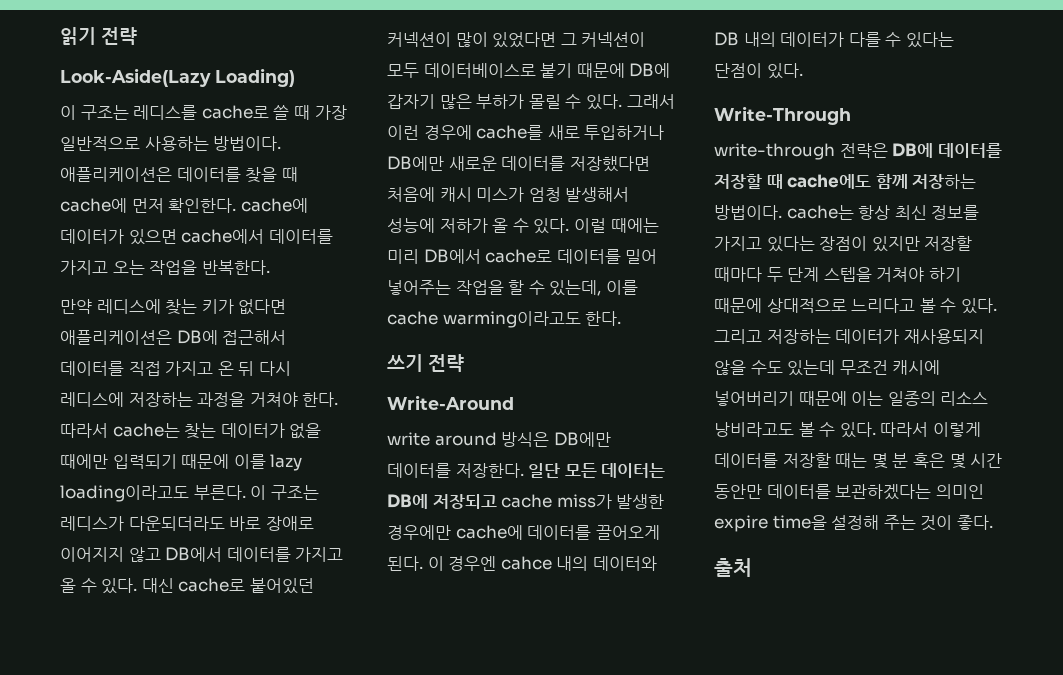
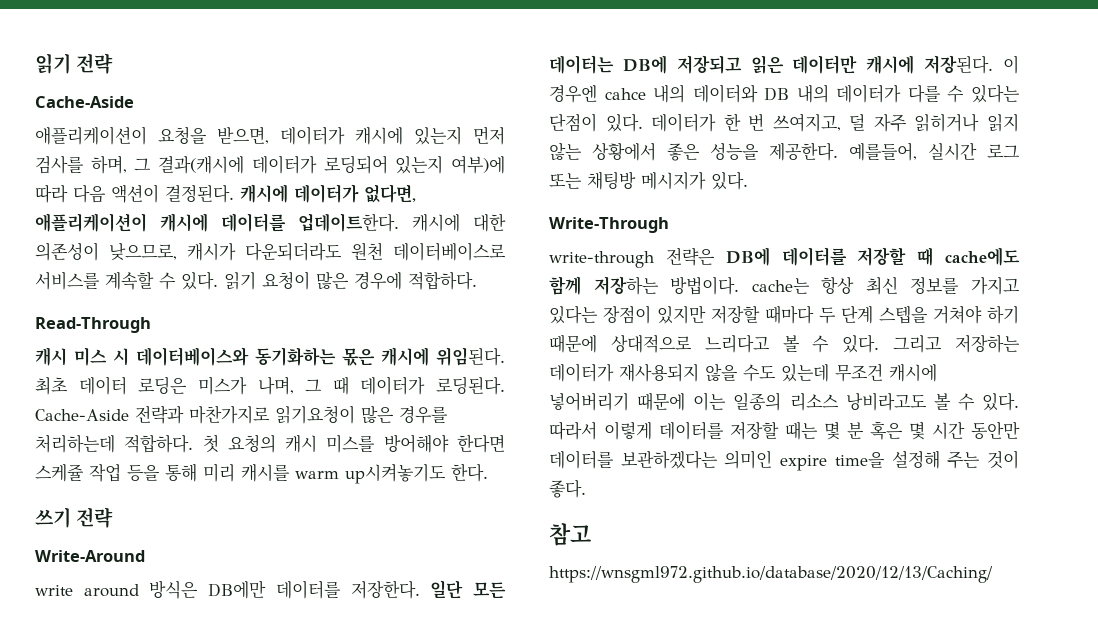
  읽기 전략
- Look-Aside(Lazy Loading)
- 이 구조는 레디스를 cache로 쓸 때 가장 일반적으로 사용하는 방법이다. 애플리케이션은 데이터를 찾을 때 cache에 먼저 확인한다. cache에 데이터가 있으면 cache에서 데이터를 가지고 오는 작업을 반복한다.
- 만약 레디스에 찾는 키가 없다면 애플리케이션은 DB에 접근해서 데이터를 직접 가지고 온 뒤 다시 레디스에 저장하는 과정을 거쳐야 한다. 따라서 cache는 찾는 데이터가 없을 때에만 입력되기 때문에 이를 lazy loading이라고도 부른다. 이 구조는 레디스가 다운되더라도 바로 장애로 이어지지 않고 DB에서 데이터를 가지고 올 수 있다. 대신 cache로 붙어있던 커넥션이 많이 있었다면 그 커넥션이 모두 데이터베이스로 붙기 때문에 DB에 갑자기 많은 부하가 몰릴 수 있다. 그래서 이런 경우에 cache를 새로 투입하거나 DB에만 새로운 데이터를 저장했다면 처음에 캐시 미스가 엄청 발생해서 성능에 저하가 올 수 있다. 이럴 때에는 미리 DB에서 cache로 데이터를 밀어 넣어주는 작업을 할 수 있는데, 이를 cache warming이라고도 한다.
+ Cache-Aside
+ 애플리케이션이 요청을 받으면, 데이터가 캐시에 있는지 먼저 검사를 하며, 그 결과(캐시에 데이터가 로딩되어 있는지 여부)에 따라 다음 액션이 결정된다. 캐시에 데이터가 없다면, 애플리케이션이 캐시에 데이터를 업데이트한다. 캐시에 대한 의존성이 낮으므로, 캐시가 다운되더라도 원천 데이터베이스로 서비스를 계속할 수 있다. 읽기 요청이 많은 경우에 적합하다.
+ Read-Through
+ 캐시 미스 시 데이터베이스와 동기화하는 몫은 캐시에 위임된다. 최초 데이터 로딩은 미스가 나며, 그 때 데이터가 로딩된다. Cache-Aside 전략과 마찬가지로 읽기요청이 많은 경우를 처리하는데 적합하다. 첫 요청의 캐시 미스를 방어해야 한다면 스케쥴 작업 등을 통해 미리 캐시를 warm up시켜놓기도 한다.
- 일단 모든 데이터는 DB에 저장되고 cache miss가 발생한 경우에만 cache에 데이터를 끌어오게 된다.
+ 일단 모든 데이터는 DB에 저장되고 읽은 데이터만 캐시에 저장된다.
+ 데이터가 한 번 쓰여지고, 덜 자주 읽히거나 읽지 않는 상황에서 좋은 성능을 제공한다. 예를들어, 실시간 로그 또는 채팅방 메시지가 있다.
- 출처
+ 참고
+ https://wnsgml972.github.io/database/2020/12/13/Caching/

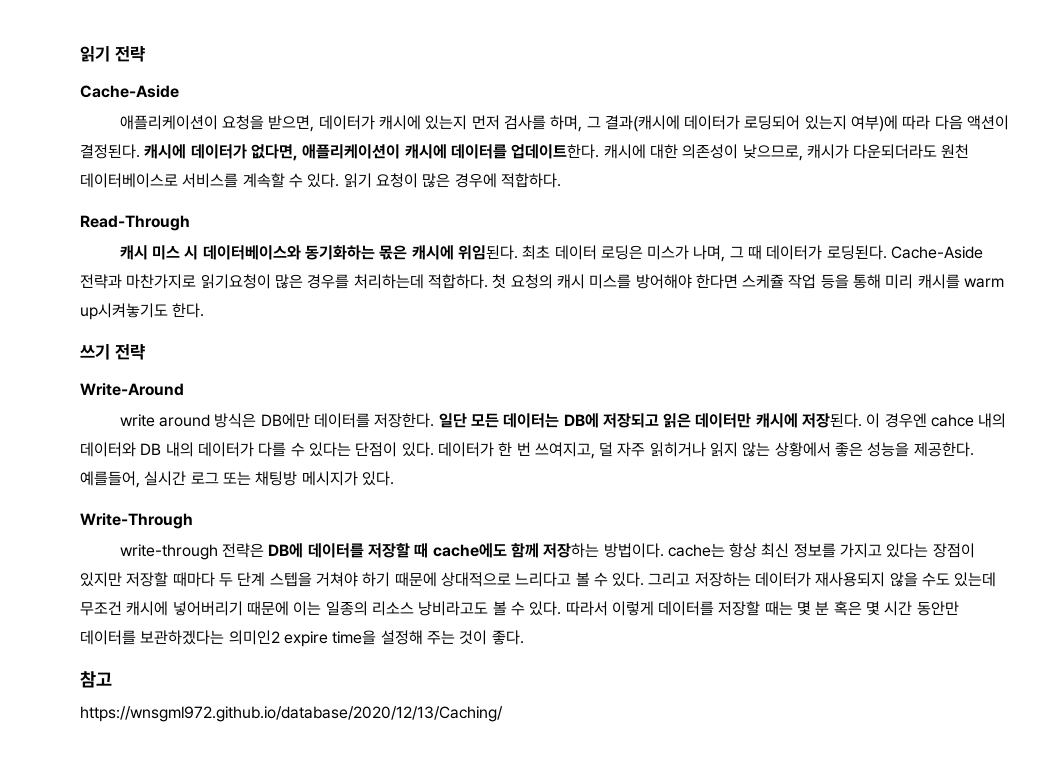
- 따라서 이렇게 데이터를 저장할 때는 몇 분 혹은 몇 시간 동안만 데이터를 보관하겠다는 의미인 expire time을 설정해 주는 것이 좋다.
+ 따라서 이렇게 데이터를 저장할 때는 몇 분 혹은 몇 시간 동안만 데이터를 보관하겠다는 의미인2 expire time을 설정해 주는 것이 좋다.

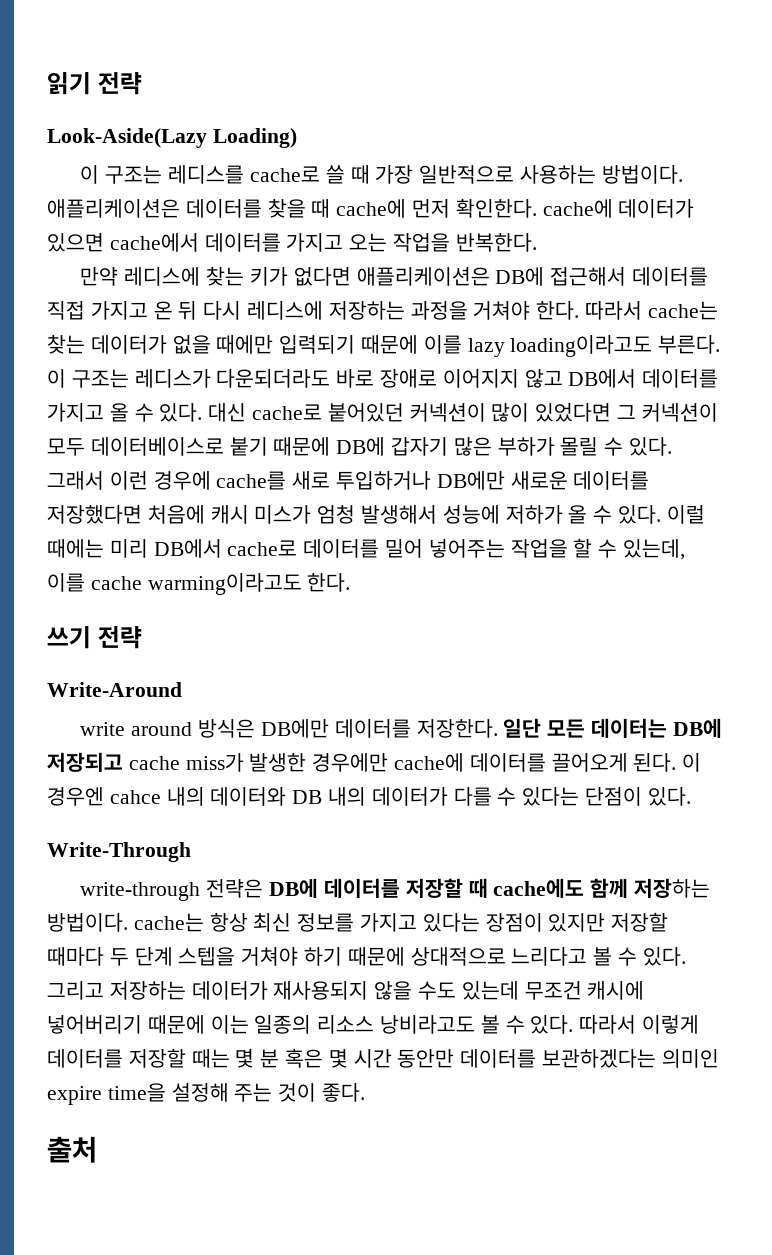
  읽기 전략
- Cache-Aside
- 애플리케이션이 요청을 받으면, 데이터가 캐시에 있는지 먼저 검사를 하며, 그 결과(캐시에 데이터가 로딩되어 있는지 여부)에 따라 다음 액션이 결정된다. 캐시에 데이터가 없다면, 애플리케이션이 캐시에 데이터를 업데이트한다. 캐시에 대한 의존성이 낮으므로, 캐시가 다운되더라도 원천 데이터베이스로 서비스를 계속할 수 있다. 읽기 요청이 많은 경우에 적합하다.
- Read-Through
- 캐시 미스 시 데이터베이스와 동기화하는 몫은 캐시에 위임된다. 최초 데이터 로딩은 미스가 나며, 그 때 데이터가 로딩된다. Cache-Aside 전략과 마찬가지로 읽기요청이 많은 경우를 처리하는데 적합하다. 첫 요청의 캐시 미스를 방어해야 한다면 스케쥴 작업 등을 통해 미리 캐시를 warm up시켜놓기도 한다.
+ Look-Aside(Lazy Loading)
+ 이 구조는 레디스를 cache로 쓸 때 가장 일반적으로 사용하는 방법이다. 애플리케이션은 데이터를 찾을 때 cache에 먼저 확인한다. cache에 데이터가 있으면 cache에서 데이터를 가지고 오는 작업을 반복한다.
+ 만약 레디스에 찾는 키가 없다면 애플리케이션은 DB에 접근해서 데이터를 직접 가지고 온 뒤 다시 레디스에 저장하는 과정을 거쳐야 한다. 따라서 cache는 찾는 데이터가 없을 때에만 입력되기 때문에 이를 lazy loading이라고도 부른다. 이 구조는 레디스가 다운되더라도 바로 장애로 이어지지 않고 DB에서 데이터를 가지고 올 수 있다. 대신 cache로 붙어있던 커넥션이 많이 있었다면 그 커넥션이 모두 데이터베이스로 붙기 때문에 DB에 갑자기 많은 부하가 몰릴 수 있다. 그래서 이런 경우에 cache를 새로 투입하거나 DB에만 새로운 데이터를 저장했다면 처음에 캐시 미스가 엄청 발생해서 성능에 저하가 올 수 있다. 이럴 때에는 미리 DB에서 cache로 데이터를 밀어 넣어주는 작업을 할 수 있는데, 이를 cache warming이라고도 한다.
- 일단 모든 데이터는 DB에 저장되고 읽은 데이터만 캐시에 저장된다.
+ 일단 모든 데이터는 DB에 저장되고 cache miss가 발생한 경우에만 cache에 데이터를 끌어오게 된다.
- 데이터가 한 번 쓰여지고, 덜 자주 읽히거나 읽지 않는 상황에서 좋은 성능을 제공한다. 예를들어, 실시간 로그 또는 채팅방 메시지가 있다.
- 따라서 이렇게 데이터를 저장할 때는 몇 분 혹은 몇 시간 동안만 데이터를 보관하겠다는 의미인2 expire time을 설정해 주는 것이 좋다.
+ 따라서 이렇게 데이터를 저장할 때는 몇 분 혹은 몇 시간 동안만 데이터를 보관하겠다는 의미인 expire time을 설정해 주는 것이 좋다.
- 참고
- https://wnsgml972.github.io/database/2020/12/13/Caching/
+ 출처

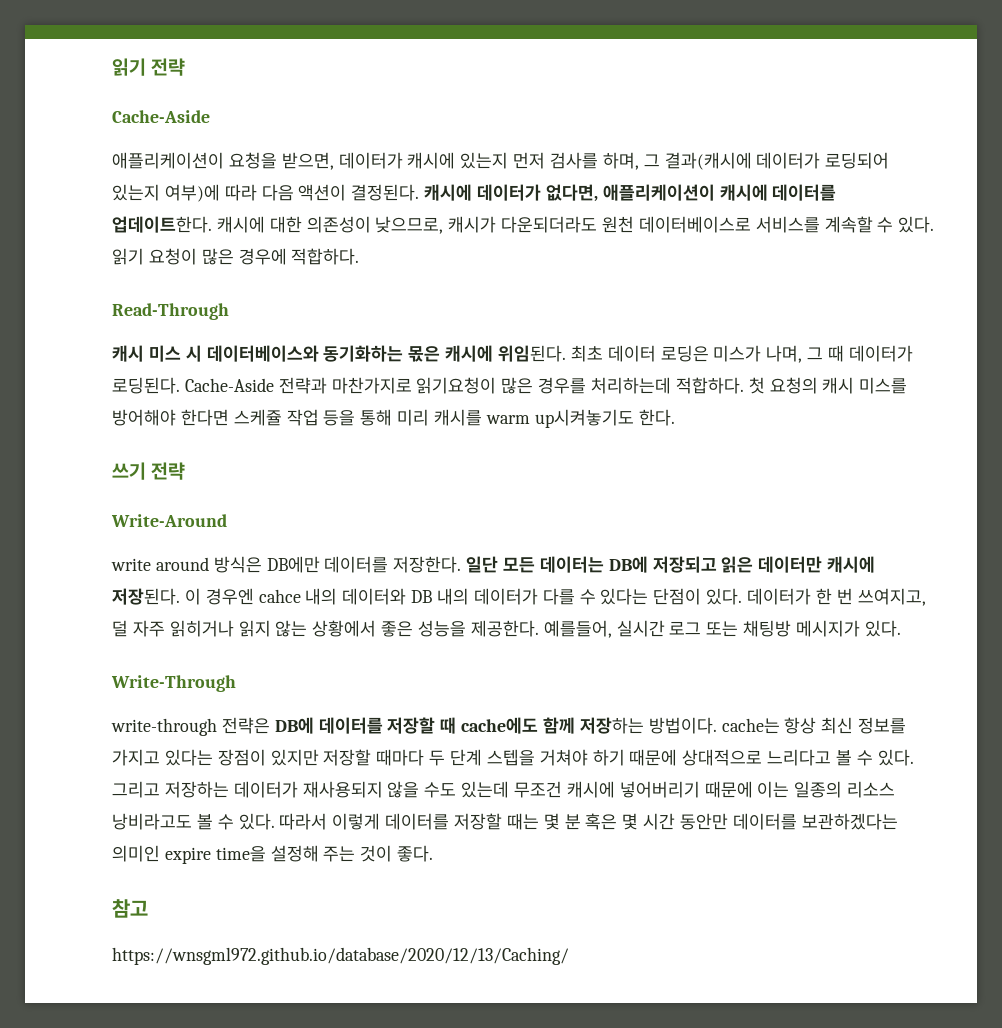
  읽기 전략
- Look-Aside(Lazy Loading)
- 이 구조는 레디스를 cache로 쓸 때 가장 일반적으로 사용하는 방법이다. 애플리케이션은 데이터를 찾을 때 cache에 먼저 확인한다. cache에 데이터가 있으면 cache에서 데이터를 가지고 오는 작업을 반복한다.
- 만약 레디스에 찾는 키가 없다면 애플리케이션은 DB에 접근해서 데이터를 직접 가지고 온 뒤 다시 레디스에 저장하는 과정을 거쳐야 한다. 따라서 cache는 찾는 데이터가 없을 때에만 입력되기 때문에 이를 lazy loading이라고도 부른다. 이 구조는 레디스가 다운되더라도 바로 장애로 이어지지 않고 DB에서 데이터를 가지고 올 수 있다. 대신 cache로 붙어있던 커넥션이 많이 있었다면 그 커넥션이 모두 데이터베이스로 붙기 때문에 DB에 갑자기 많은 부하가 몰릴 수 있다. 그래서 이런 경우에 cache를 새로 투입하거나 DB에만 새로운 데이터를 저장했다면 처음에 캐시 미스가 엄청 발생해서 성능에 저하가 올 수 있다. 이럴 때에는 미리 DB에서 cache로 데이터를 밀어 넣어주는 작업을 할 수 있는데, 이를 cache warming이라고도 한다.
+ Cache-Aside
+ 애플리케이션이 요청을 받으면, 데이터가 캐시에 있는지 먼저 검사를 하며, 그 결과(캐시에 데이터가 로딩되어 있는지 여부)에 따라 다음 액션이 결정된다. 캐시에 데이터가 없다면, 애플리케이션이 캐시에 데이터를 업데이트한다. 캐시에 대한 의존성이 낮으므로, 캐시가 다운되더라도 원천 데이터베이스로 서비스를 계속할 수 있다. 읽기 요청이 많은 경우에 적합하다.
+ Read-Through
+ 캐시 미스 시 데이터베이스와 동기화하는 몫은 캐시에 위임된다. 최초 데이터 로딩은 미스가 나며, 그 때 데이터가 로딩된다. Cache-Aside 전략과 마찬가지로 읽기요청이 많은 경우를 처리하는데 적합하다. 첫 요청의 캐시 미스를 방어해야 한다면 스케쥴 작업 등을 통해 미리 캐시를 warm up시켜놓기도 한다.
- 일단 모든 데이터는 DB에 저장되고 cache miss가 발생한 경우에만 cache에 데이터를 끌어오게 된다.
+ 일단 모든 데이터는 DB에 저장되고 읽은 데이터만 캐시에 저장된다.
+ 데이터가 한 번 쓰여지고, 덜 자주 읽히거나 읽지 않는 상황에서 좋은 성능을 제공한다. 예를들어, 실시간 로그 또는 채팅방 메시지가 있다.
- 출처
+ 참고
+ https://wnsgml972.github.io/database/2020/12/13/Caching/

